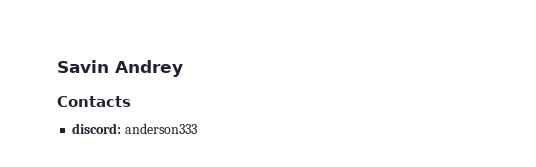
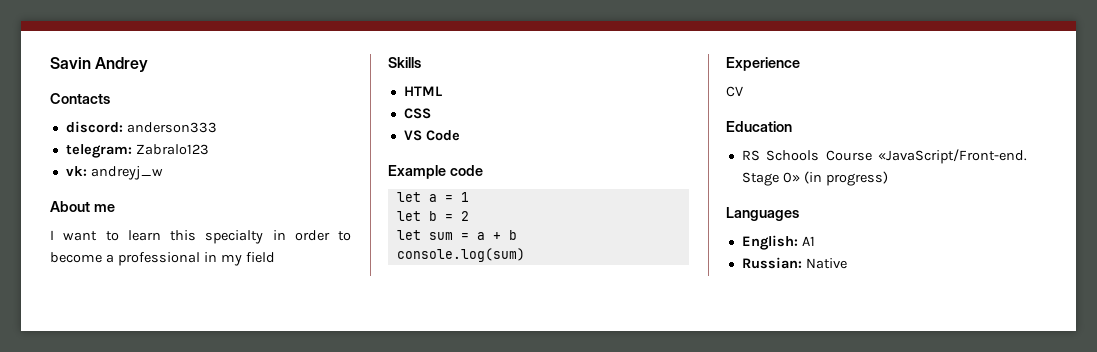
+ telegram: Zabralo123
+ vk: andreyj_w
+ About me
+ I want to learn this specialty in order to become a professional in my field
+ Skills
+ HTML
+ CSS
+ VS Code
+ Example code
+ let a = 1
+ let b = 2
+ let sum = a + b
+ console.log(sum)
+ Experience
+ CV
+ Education
+ RS Schools Course «JavaScript/Front-end. Stage 0» (in progress)
+ Languages
+ English: A1
+ Russian: Native

